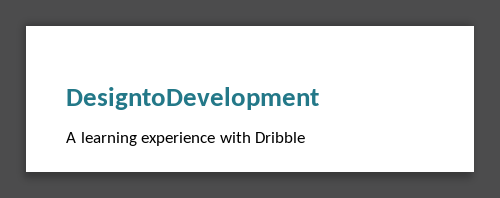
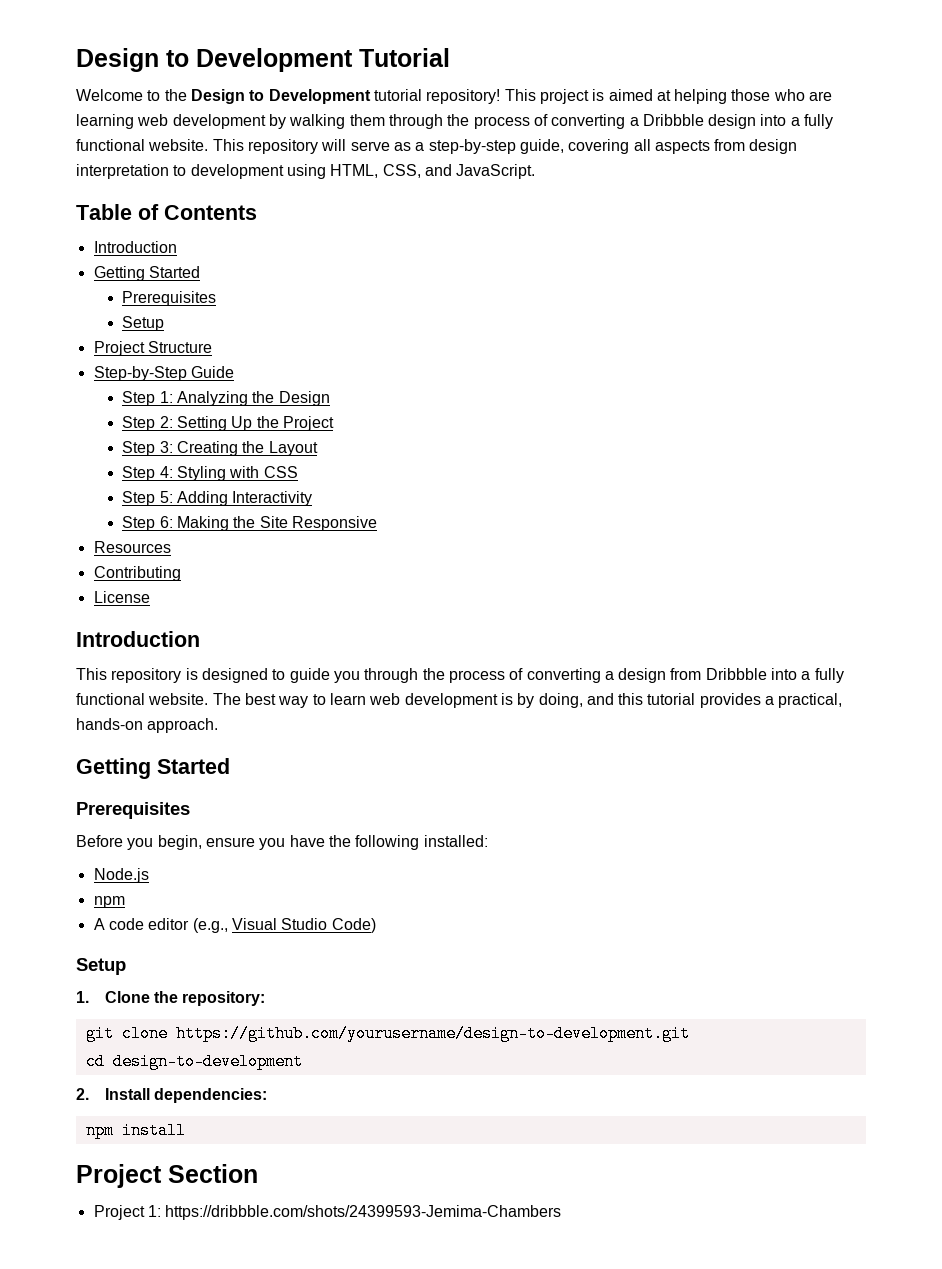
- DesigntoDevelopment
- A learning experience with Dribble
+ Design to Development Tutorial
+ Welcome to the Design to Development tutorial repository! This project is aimed at helping those who are learning web development by walking them through the process of converting a Dribbble design into a fully functional website. This repository will serve as a step-by-step guide, covering all aspects from design interpretation to development using HTML, CSS, and JavaScript.
+ Table of Contents
+ Introduction
+ Getting Started
+ Prerequisites
+ Setup
+ Project Structure
+ Step-by-Step Guide
+ Step 1: Analyzing the Design
+ Step 2: Setting Up the Project
+ Step 3: Creating the Layout
+ Step 4: Styling with CSS
+ Step 5: Adding Interactivity
+ Step 6: Making the Site Responsive
+ Resources
+ Contributing
+ License
+ Introduction
+ This repository is designed to guide you through the process of converting a design from Dribbble into a fully functional website. The best way to learn web development is by doing, and this tutorial provides a practical, hands-on approach.
+ Getting Started
+ Prerequisites
+ Before you begin, ensure you have the following installed:
+ Node.js
+ npm
+ A code editor (e.g., Visual Studio Code)
+ Setup
+ 1. Clone the repository:
+ git clone https://github.com/yourusername/design-to-development.git
+ cd design-to-development
+ 2. Install dependencies:
+ npm install
+ Project Section
+ Project 1: https://dribbble.com/shots/24399593-Jemima-Chambers

